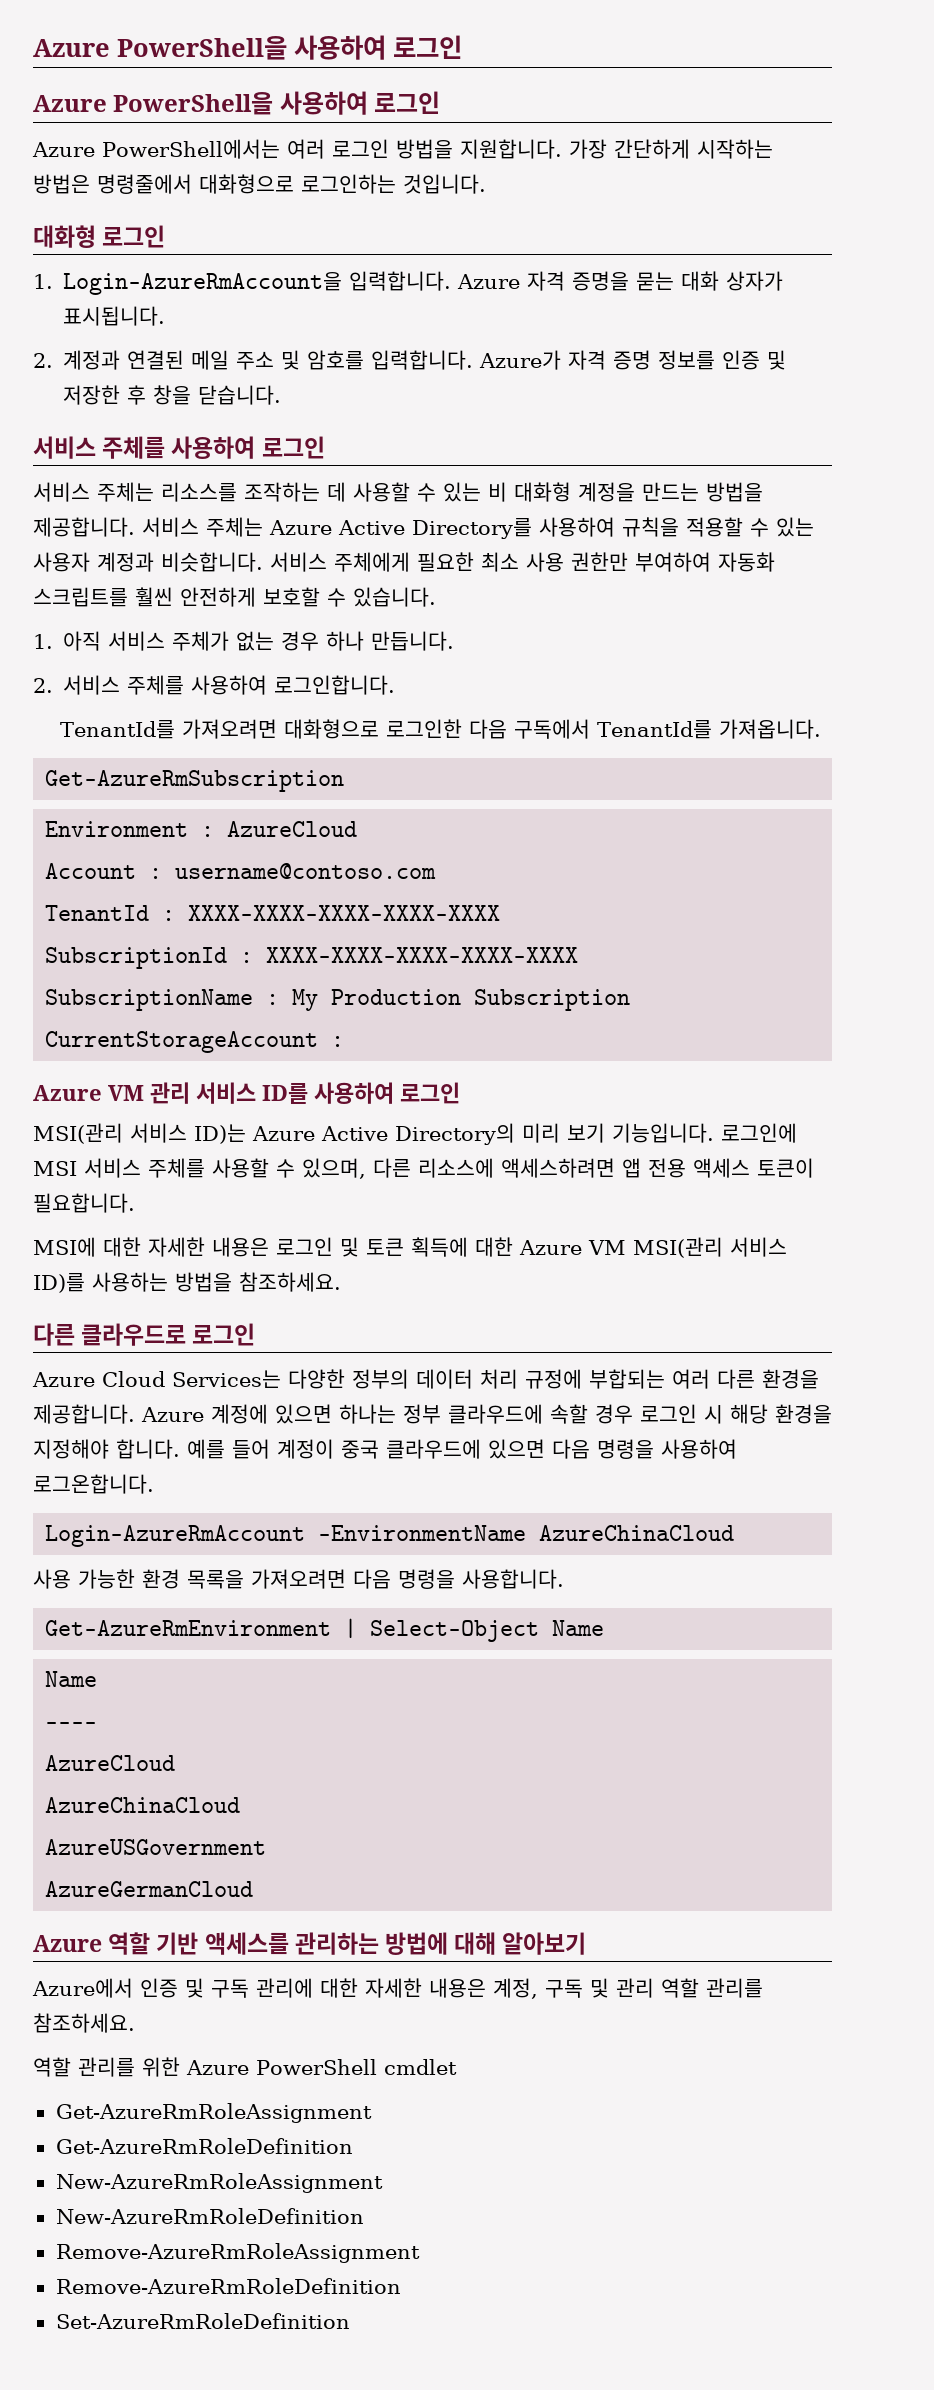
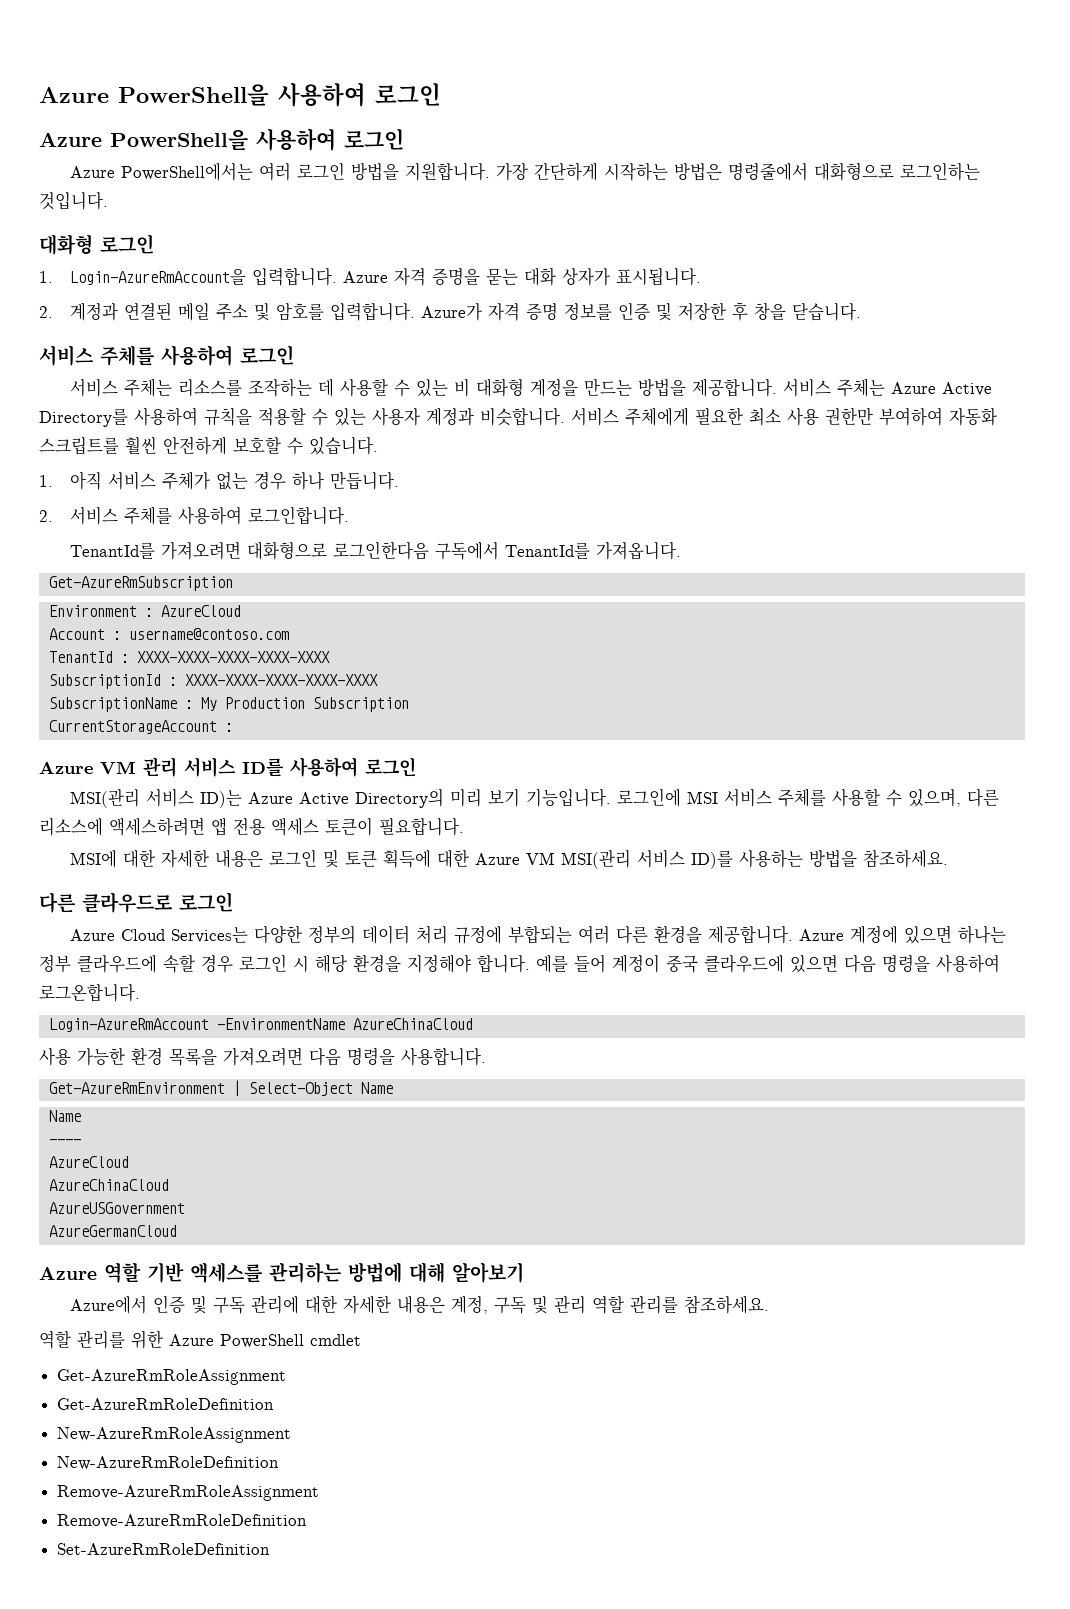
- TenantId를 가져오려면 대화형으로 로그인한 다음 구독에서 TenantId를 가져옵니다.
+ TenantId를 가져오려면 대화형으로 로그인한다음 구독에서 TenantId를 가져옵니다.

